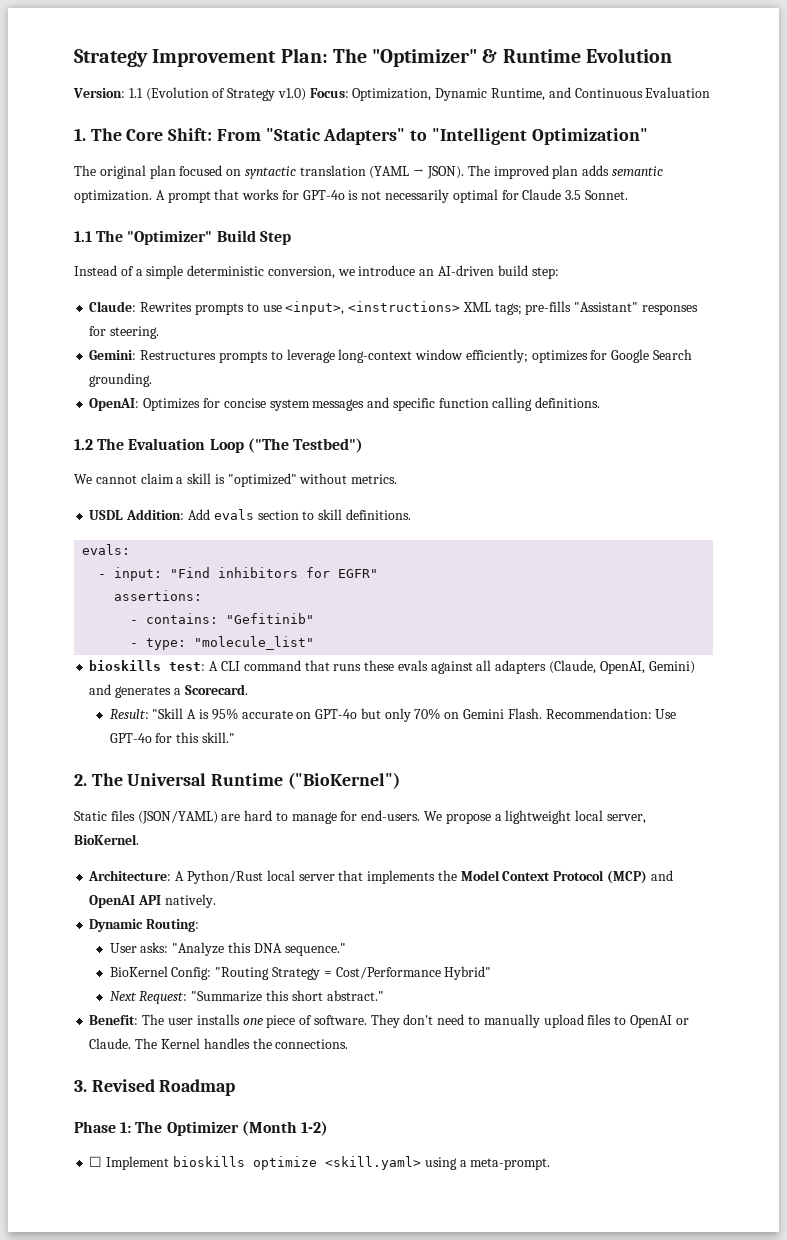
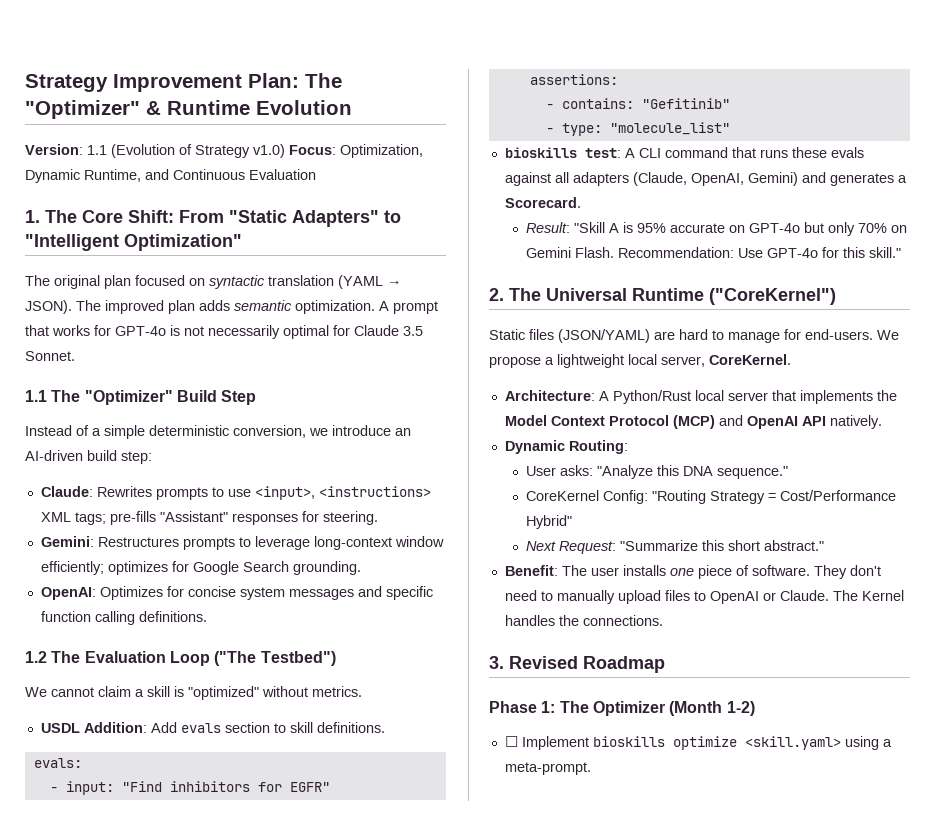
- 2. The Universal Runtime ("BioKernel")
+ 2. The Universal Runtime ("CoreKernel")
- We propose a lightweight local server, BioKernel.
+ We propose a lightweight local server, CoreKernel.
- BioKernel Config: "Routing Strategy = Cost/Performance Hybrid"
+ CoreKernel Config: "Routing Strategy = Cost/Performance Hybrid"

